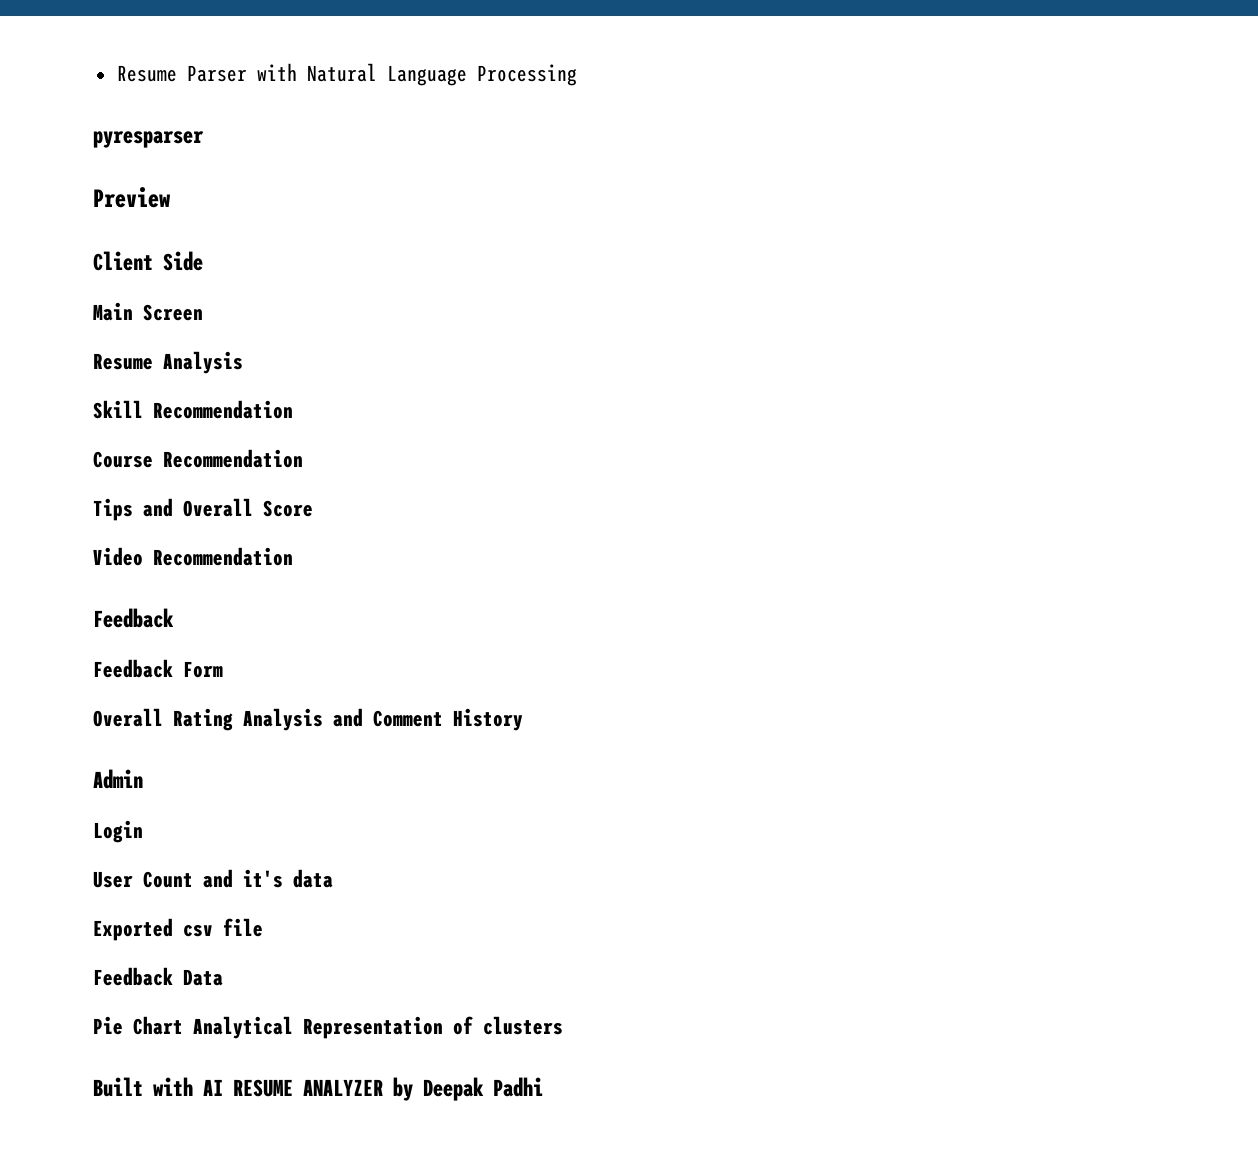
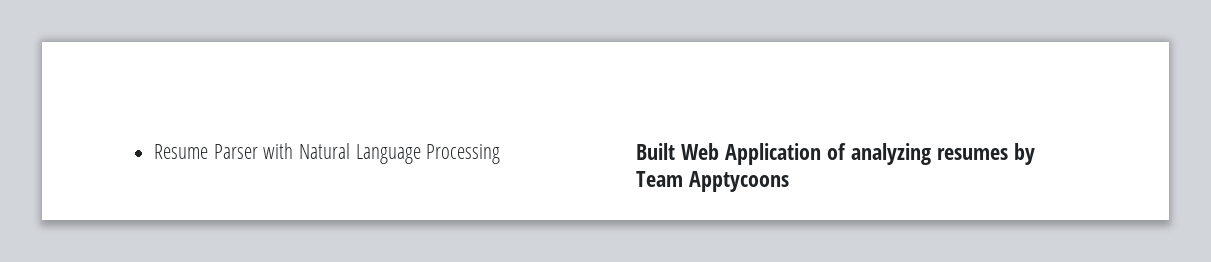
- pyresparser
- Preview
- Client Side
- Main Screen
- Resume Analysis
- Skill Recommendation
- Course Recommendation
- Tips and Overall Score
- Video Recommendation
- Feedback
- Feedback Form
- Overall Rating Analysis and Comment History
- Admin
- Login
- User Count and it's data
- Exported csv file
- Feedback Data
- Pie Chart Analytical Representation of clusters
- Built with AI RESUME ANALYZER by Deepak Padhi
+ Built Web Application of analyzing resumes by Team Apptycoons

